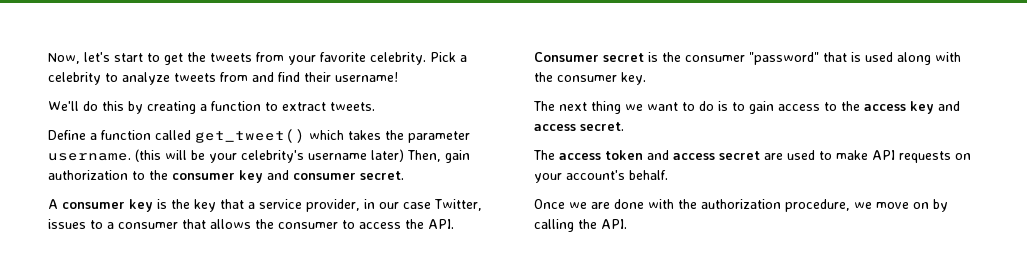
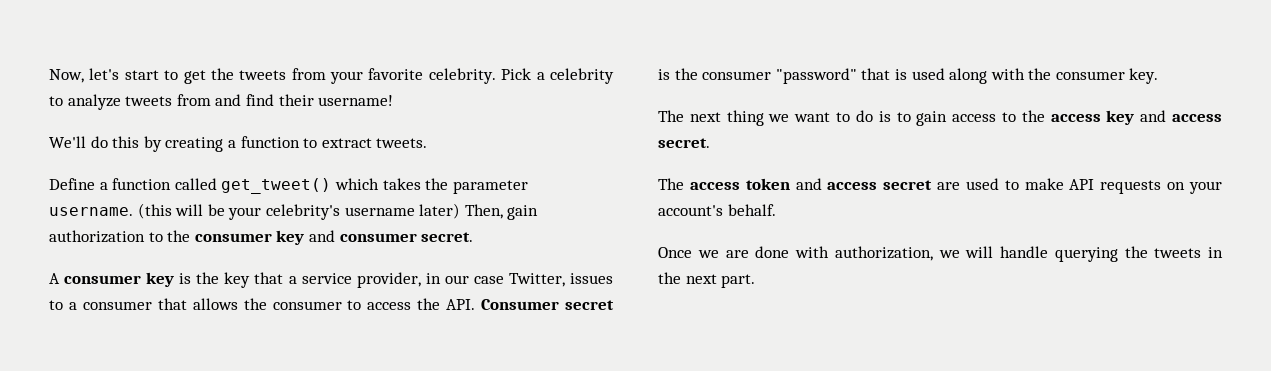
- Once we are done with the authorization procedure, we move on by calling the API.
+ Once we are done with authorization, we will handle querying the tweets in the next part.

